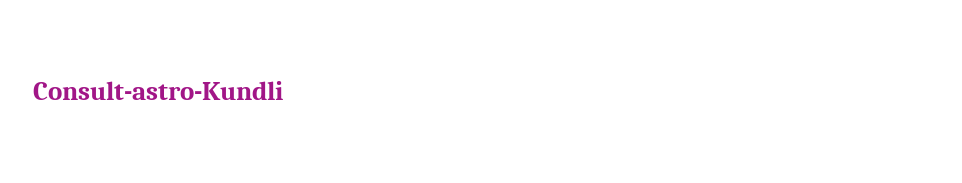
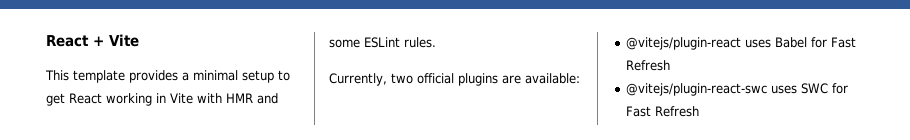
- Consult-astro-Kundli
+ React + Vite
+ This template provides a minimal setup to get React working in Vite with HMR and some ESLint rules.
+ Currently, two official plugins are available:
+ @vitejs/plugin-react uses Babel for Fast Refresh
+ @vitejs/plugin-react-swc uses SWC for Fast Refresh

